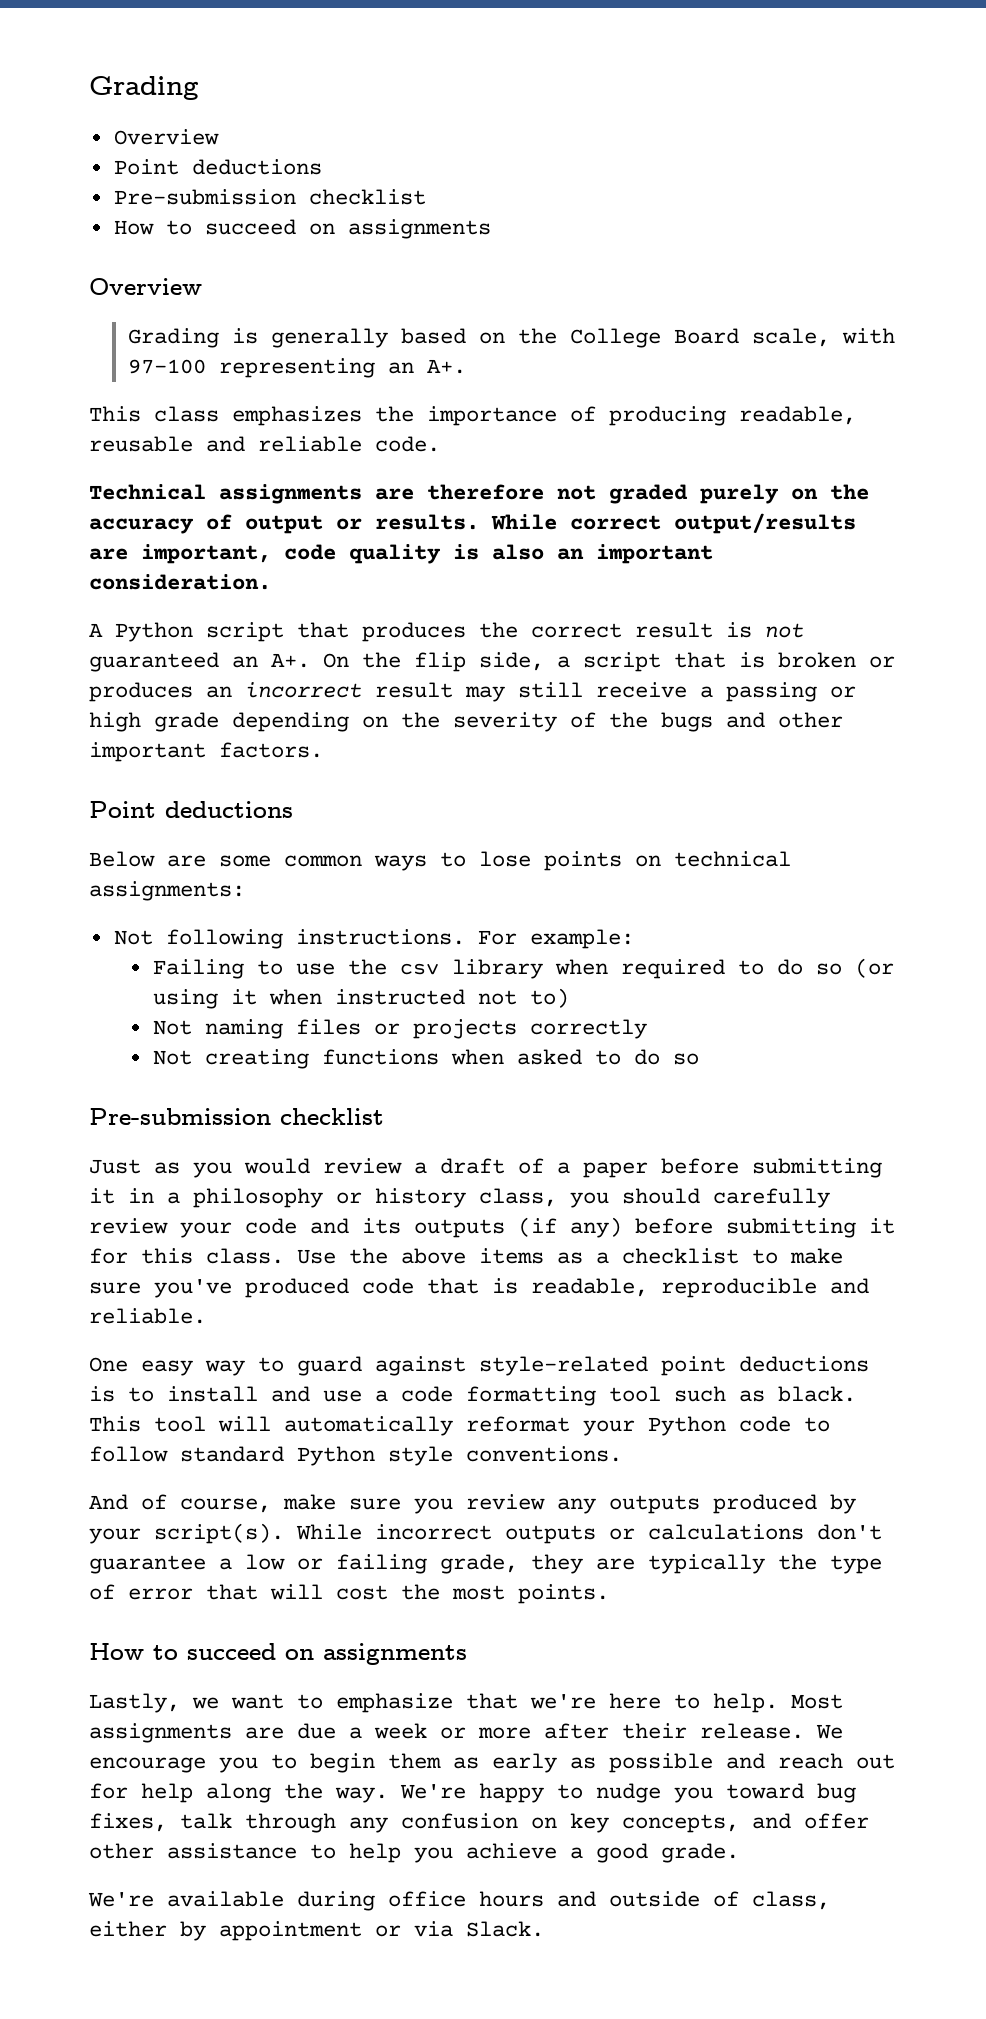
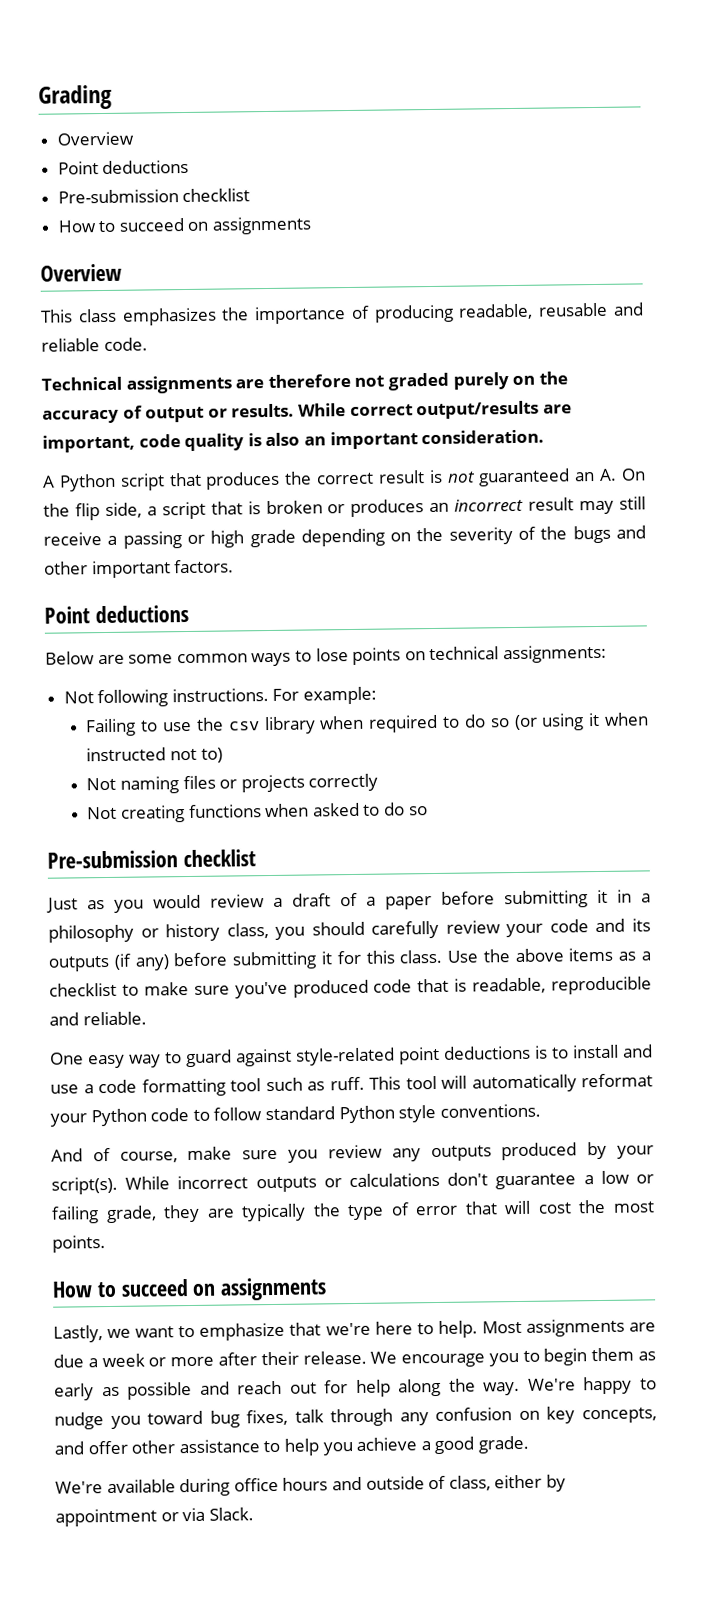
- Grading is generally based on the College Board scale, with 97-100 representing an A+.
- A Python script that produces the correct result is not guaranteed an A+. On the flip side, a script that is broken or produces an incorrect result may still receive a passing or high grade depending on the severity of the bugs and other important factors.
+ A Python script that produces the correct result is not guaranteed an A. On the flip side, a script that is broken or produces an incorrect result may still receive a passing or high grade depending on the severity of the bugs and other important factors.
- One easy way to guard against style-related point deductions is to install and use a code formatting tool such as black.
+ One easy way to guard against style-related point deductions is to install and use a code formatting tool such as ruff.

